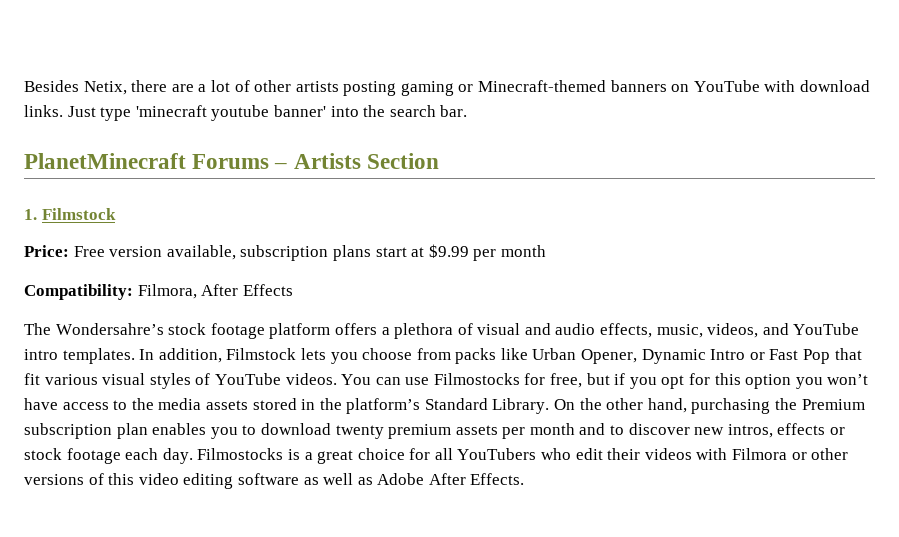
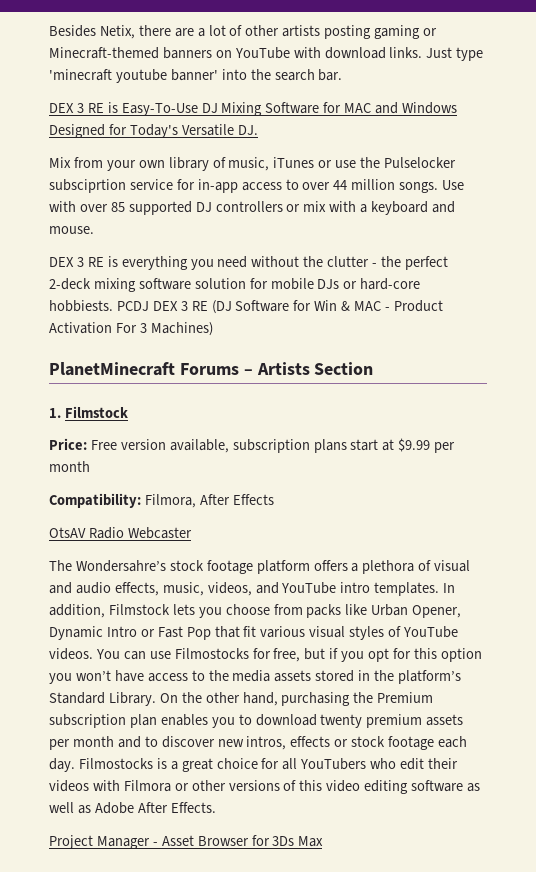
+ DEX 3 RE is Easy-To-Use DJ Mixing Software for MAC and Windows Designed for Today's Versatile DJ.
+ Mix from your own library of music, iTunes or use the Pulselocker subsciprtion service for in-app access to over 44 million songs. Use with over 85 supported DJ controllers or mix with a keyboard and mouse.
+ DEX 3 RE is everything you need without the clutter - the perfect 2-deck mixing software solution for mobile DJs or hard-core hobbiests. PCDJ DEX 3 RE (DJ Software for Win & MAC - Product Activation For 3 Machines)
+ OtsAV Radio Webcaster
+ Project Manager - Asset Browser for 3Ds Max

